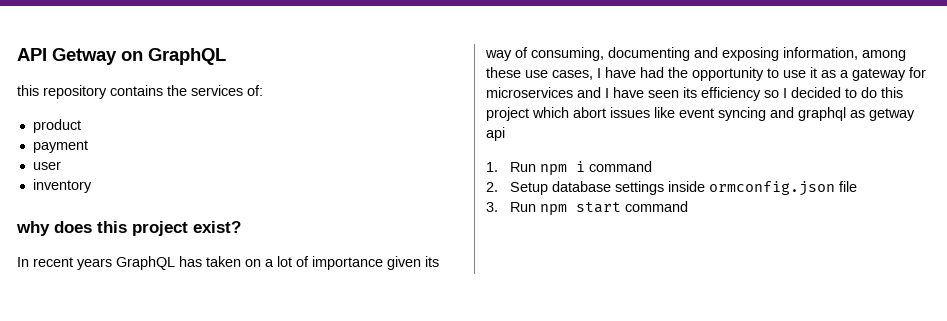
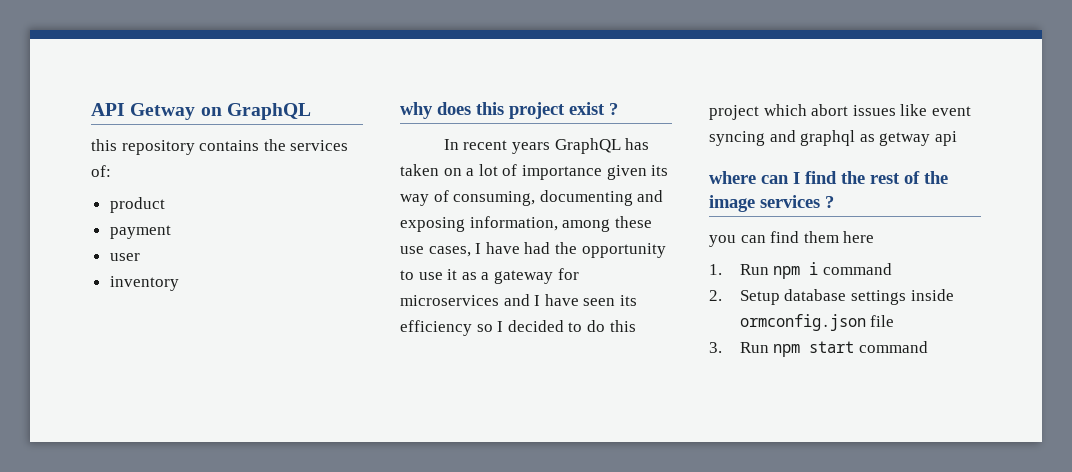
- why does this project exist?
+ why does this project exist ?
+ where can I find the rest of the image services ?
+ you can find them here

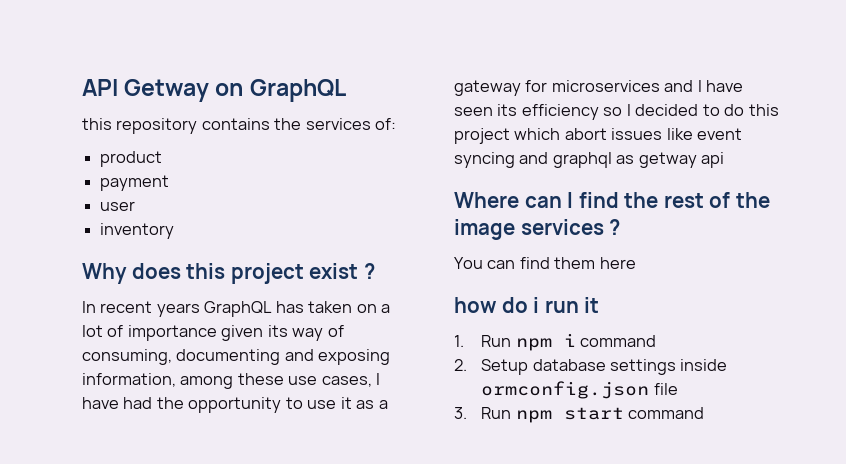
- why does this project exist ?
+ Why does this project exist ?
- where can I find the rest of the image services ?
+ Where can I find the rest of the image services ?
- you can find them here
+ You can find them here
+ how do i run it

